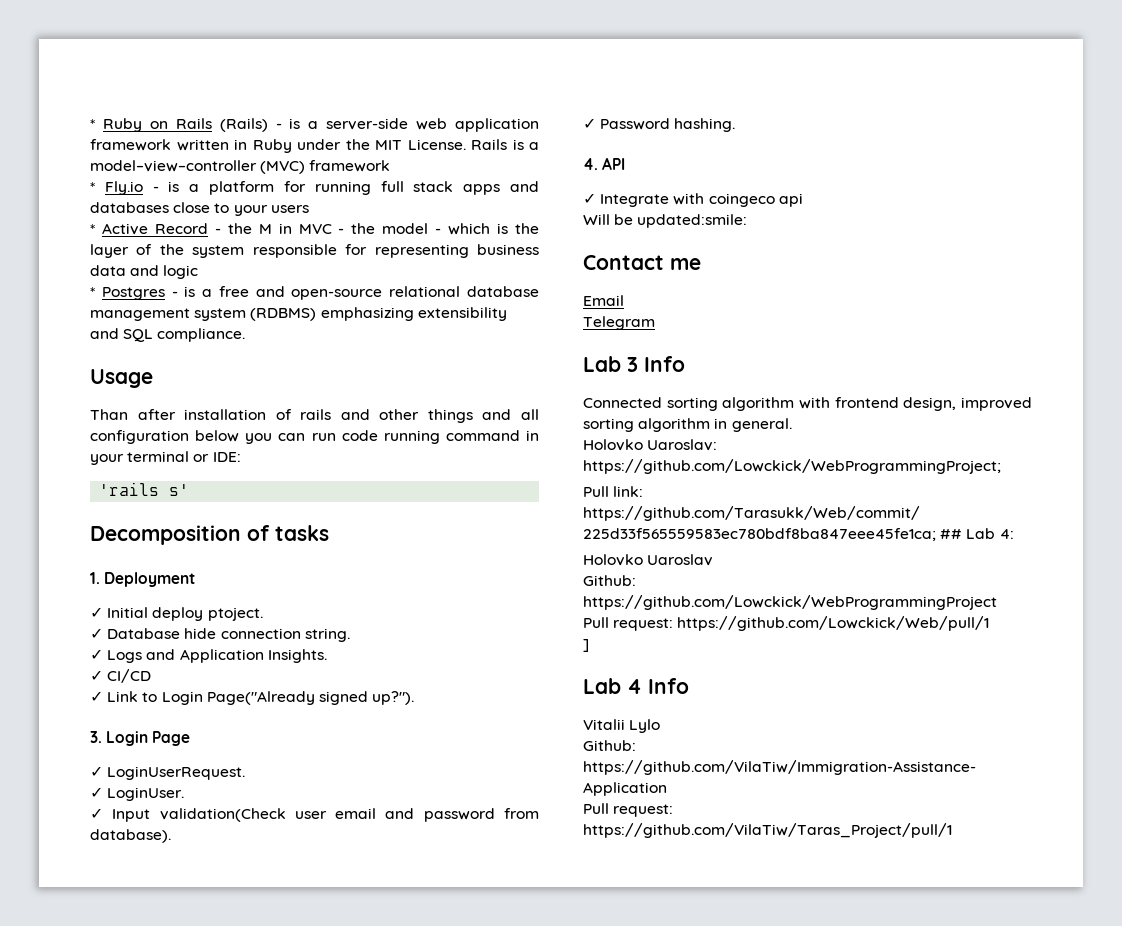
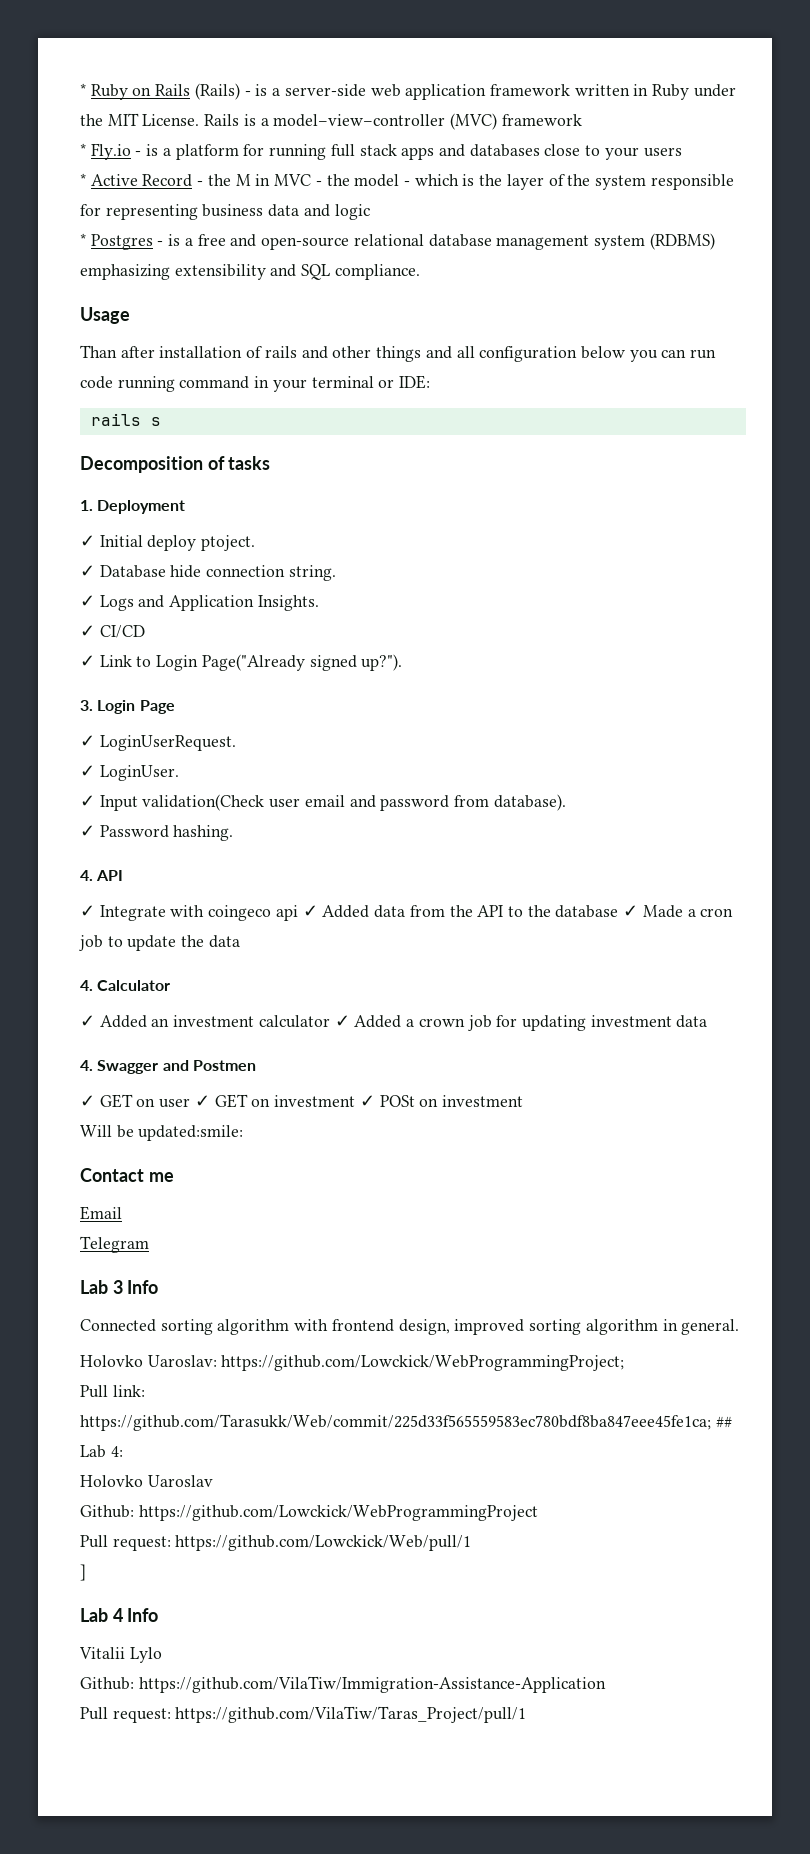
- 'rails s'
+ rails s
- ✓ Integrate with coingeco api
+ ✓ Integrate with coingeco api ✓ Added data from the API to the database ✓ Made a cron job to update the data
+ 4. Сalculator
+ ✓ Added an investment calculator ✓ Added a crown job for updating investment data
+ 4. Swagger and Postmen
+ ✓ GET on user ✓ GET on investment ✓ POSt on investment

